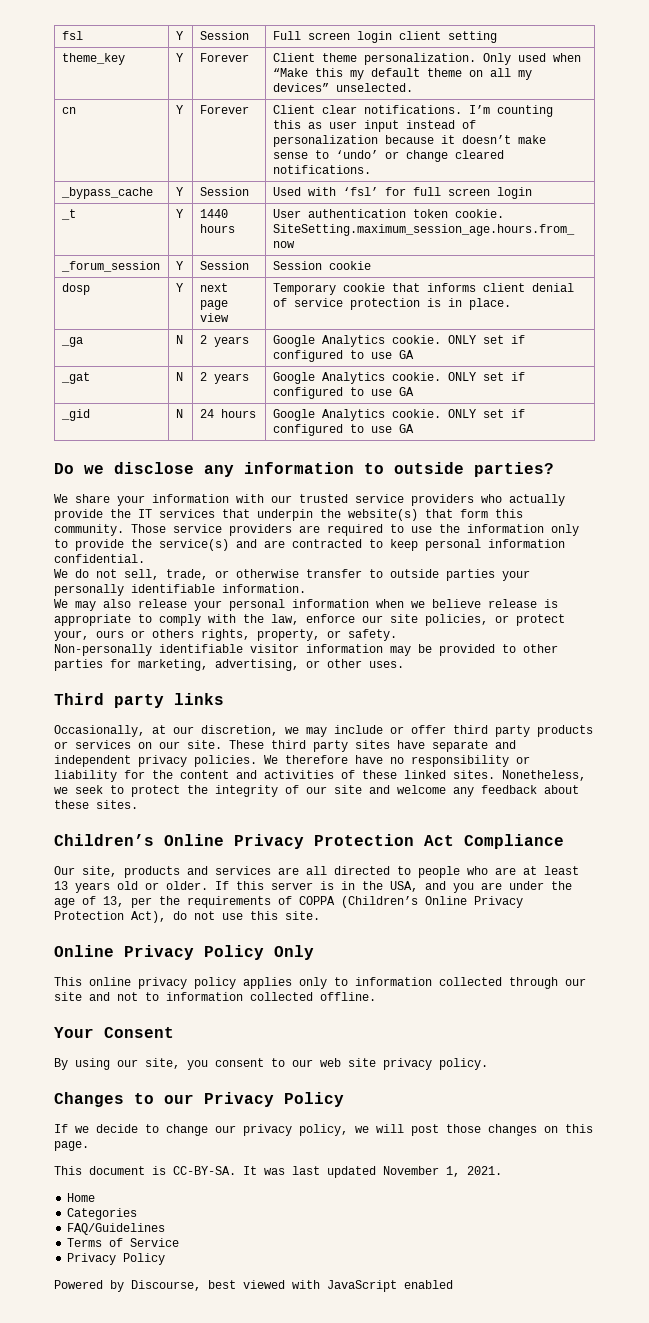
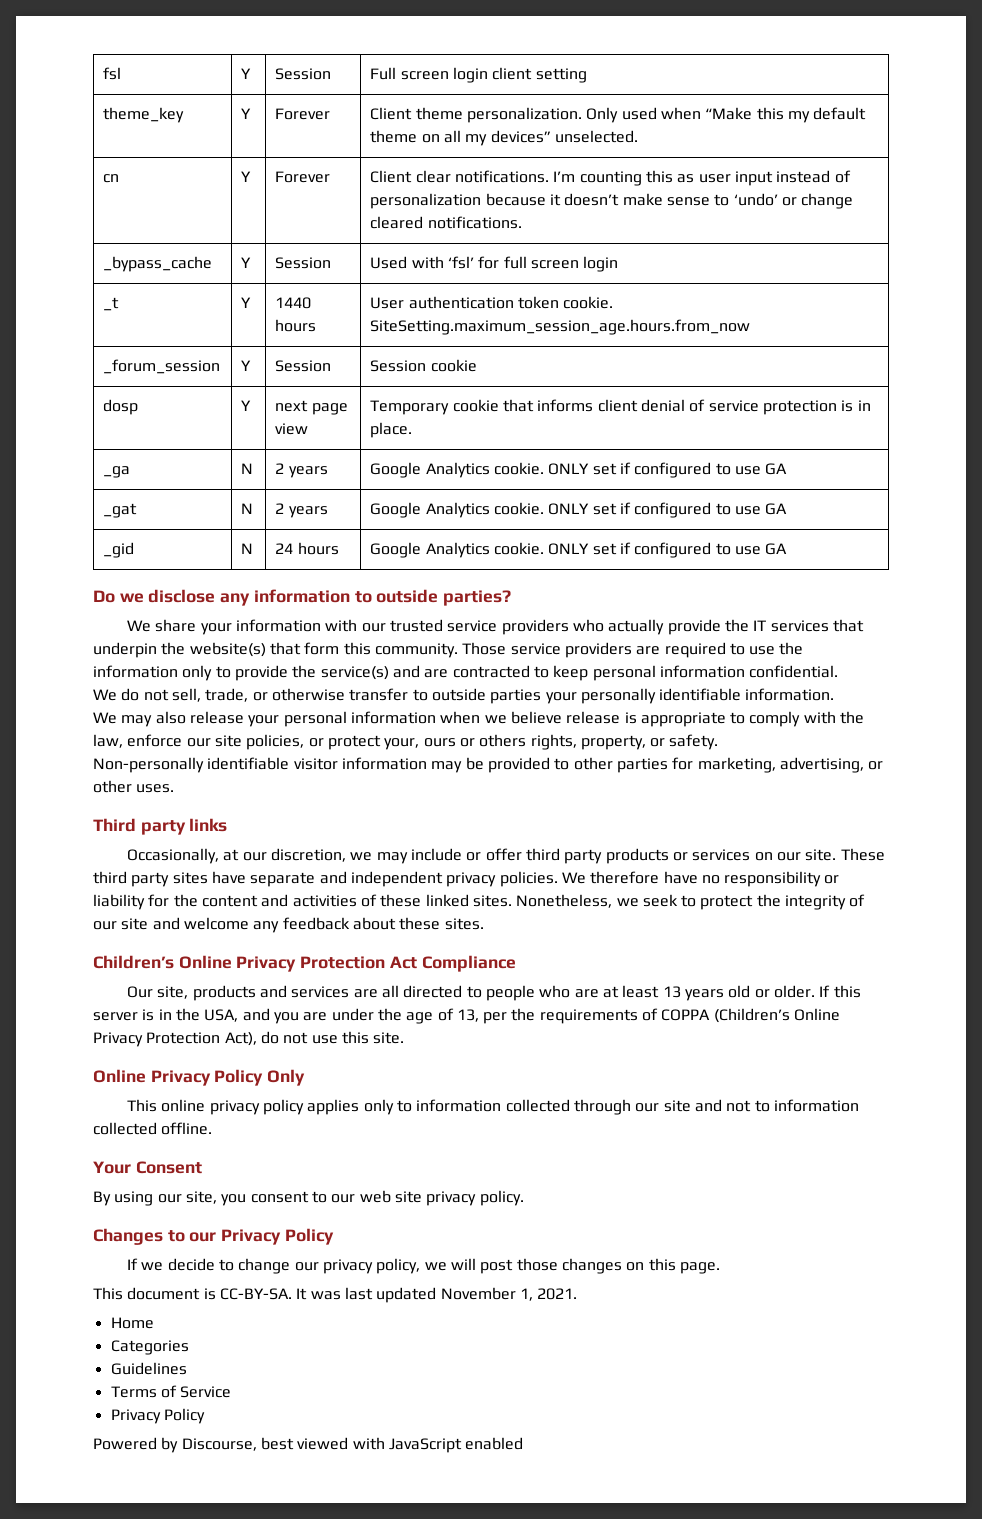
- FAQ/Guidelines
+ Guidelines

